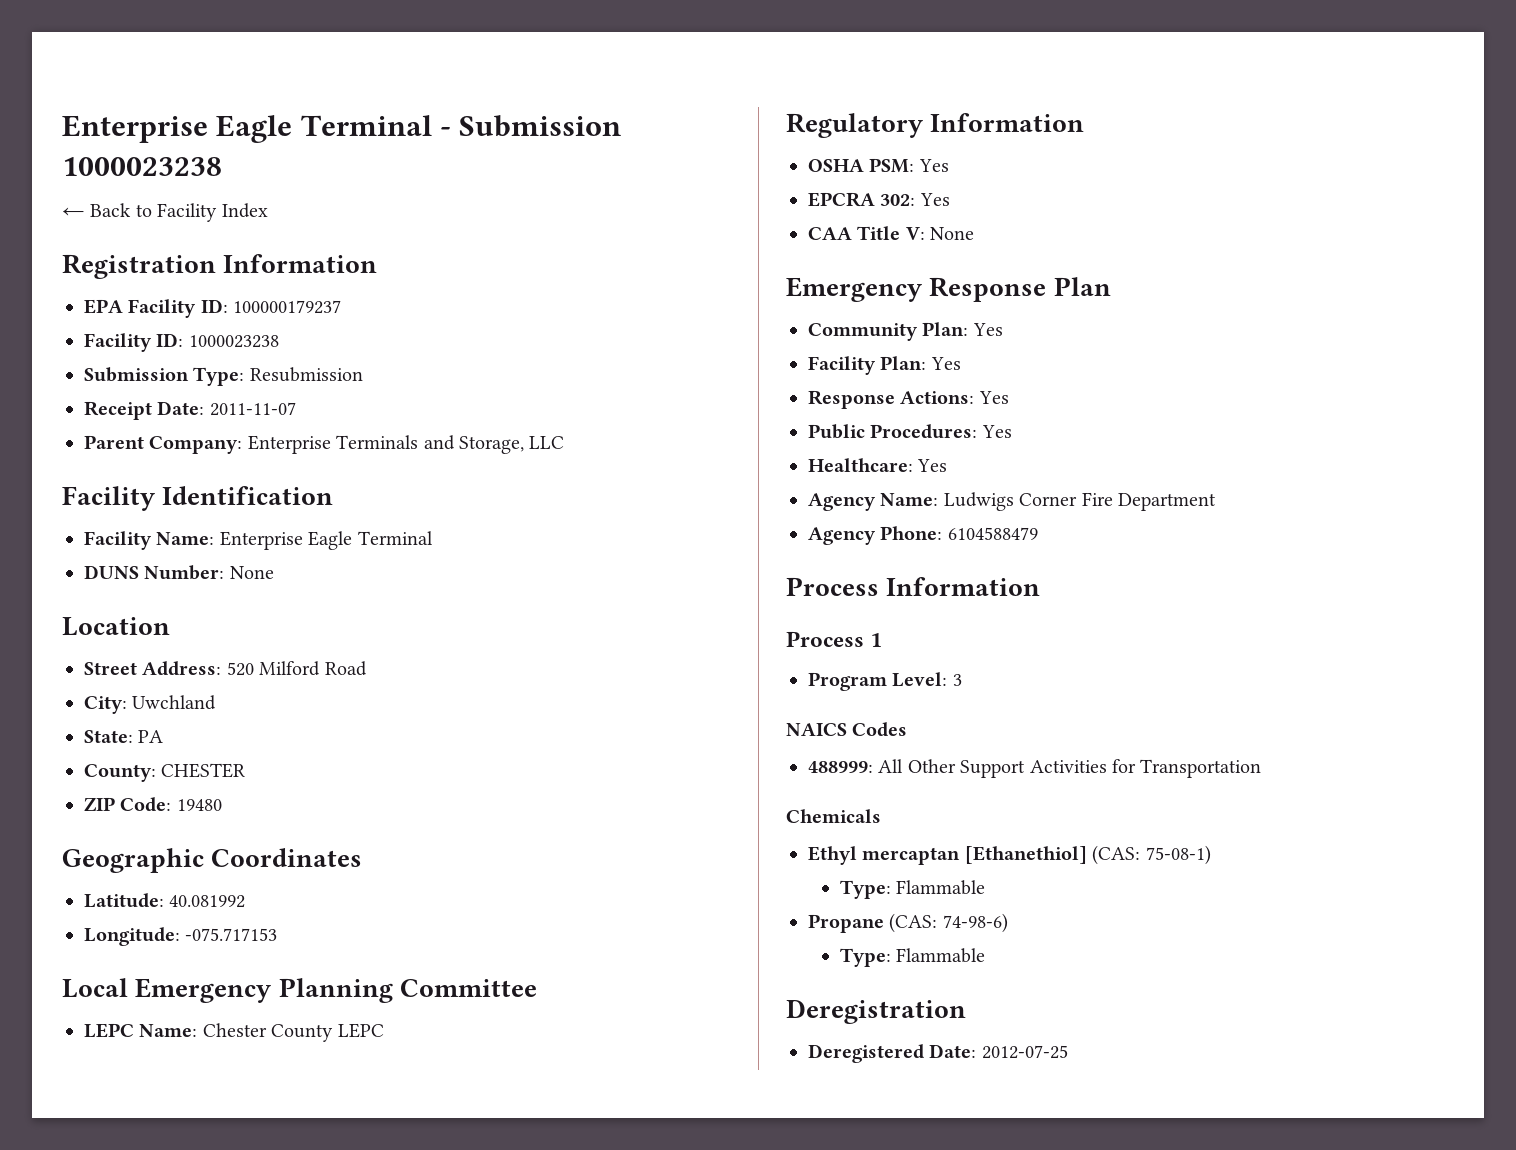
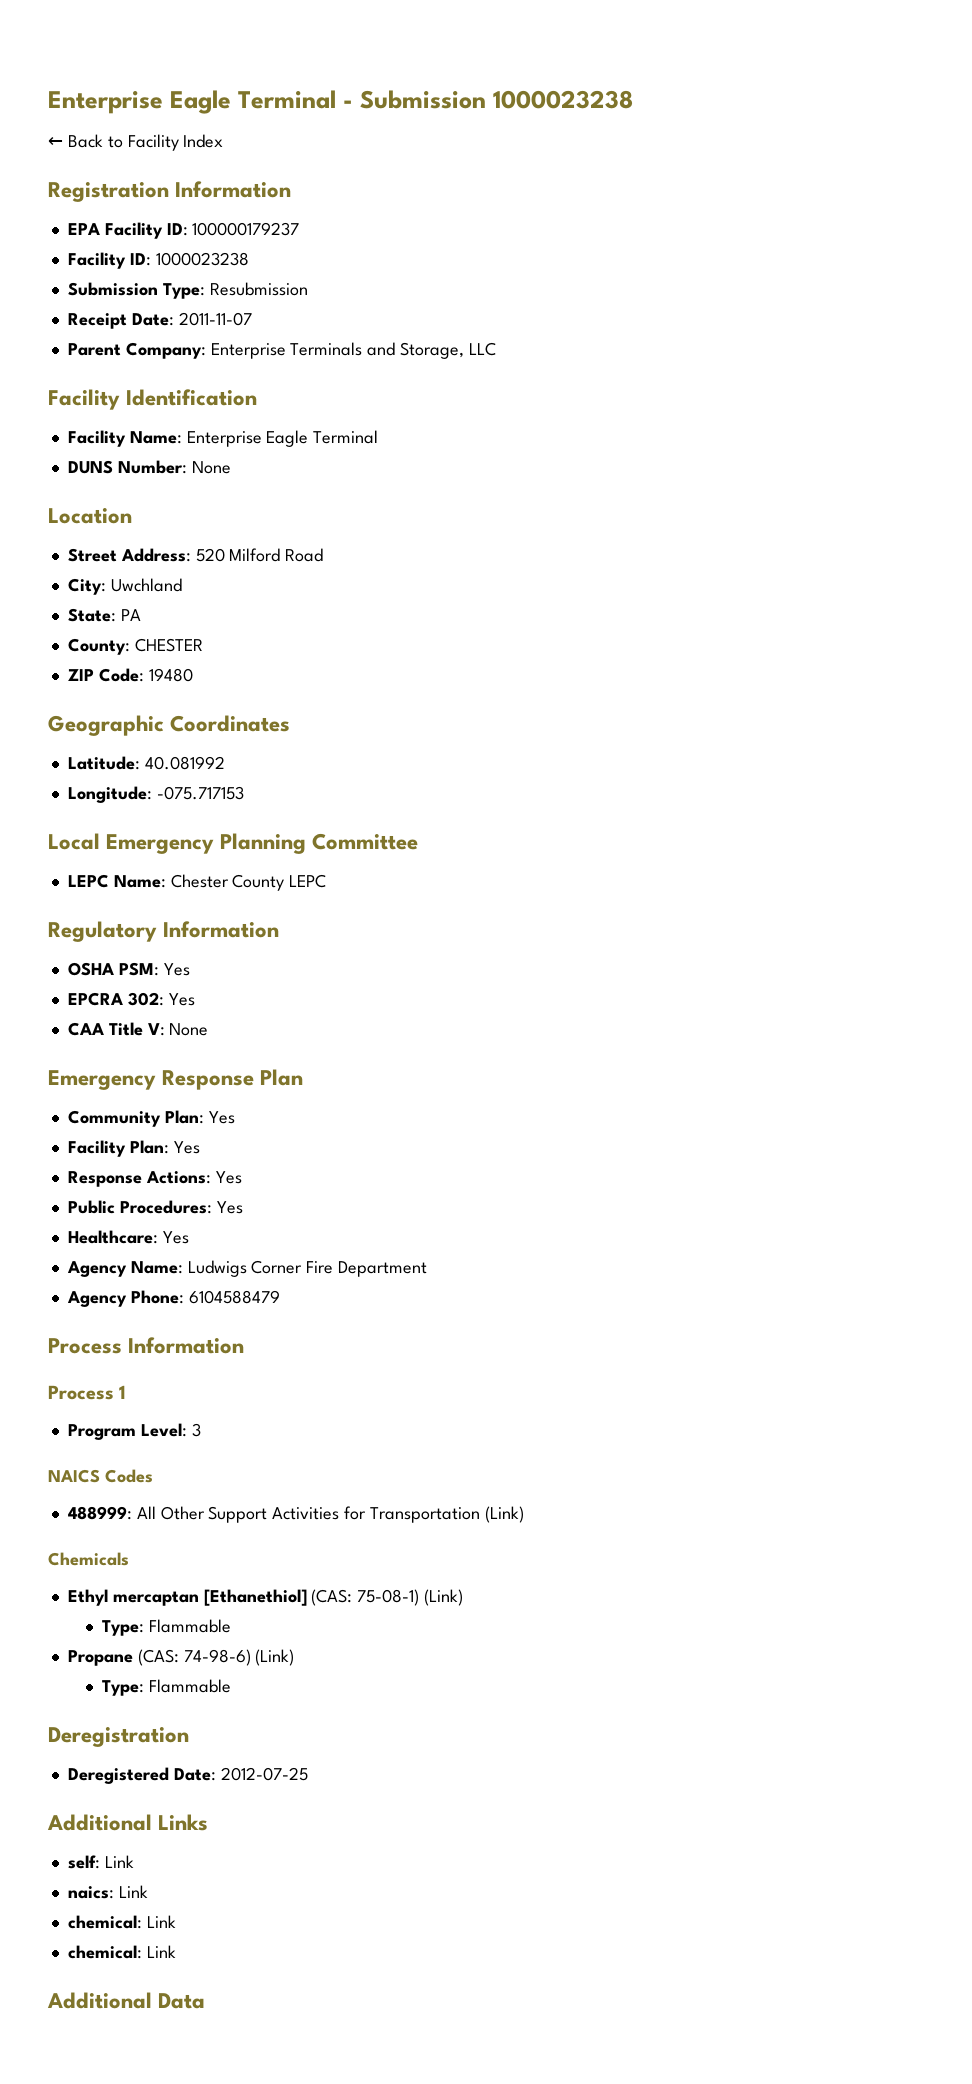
- 488999: All Other Support Activities for Transportation
+ 488999: All Other Support Activities for Transportation (Link)
- Ethyl mercaptan [Ethanethiol] (CAS: 75-08-1)
+ Ethyl mercaptan [Ethanethiol] (CAS: 75-08-1) (Link)
- Propane (CAS: 74-98-6)
+ Propane (CAS: 74-98-6) (Link)
+ Additional Links
+ self: Link
+ naics: Link
+ chemical: Link
+ chemical: Link
+ Additional Data

